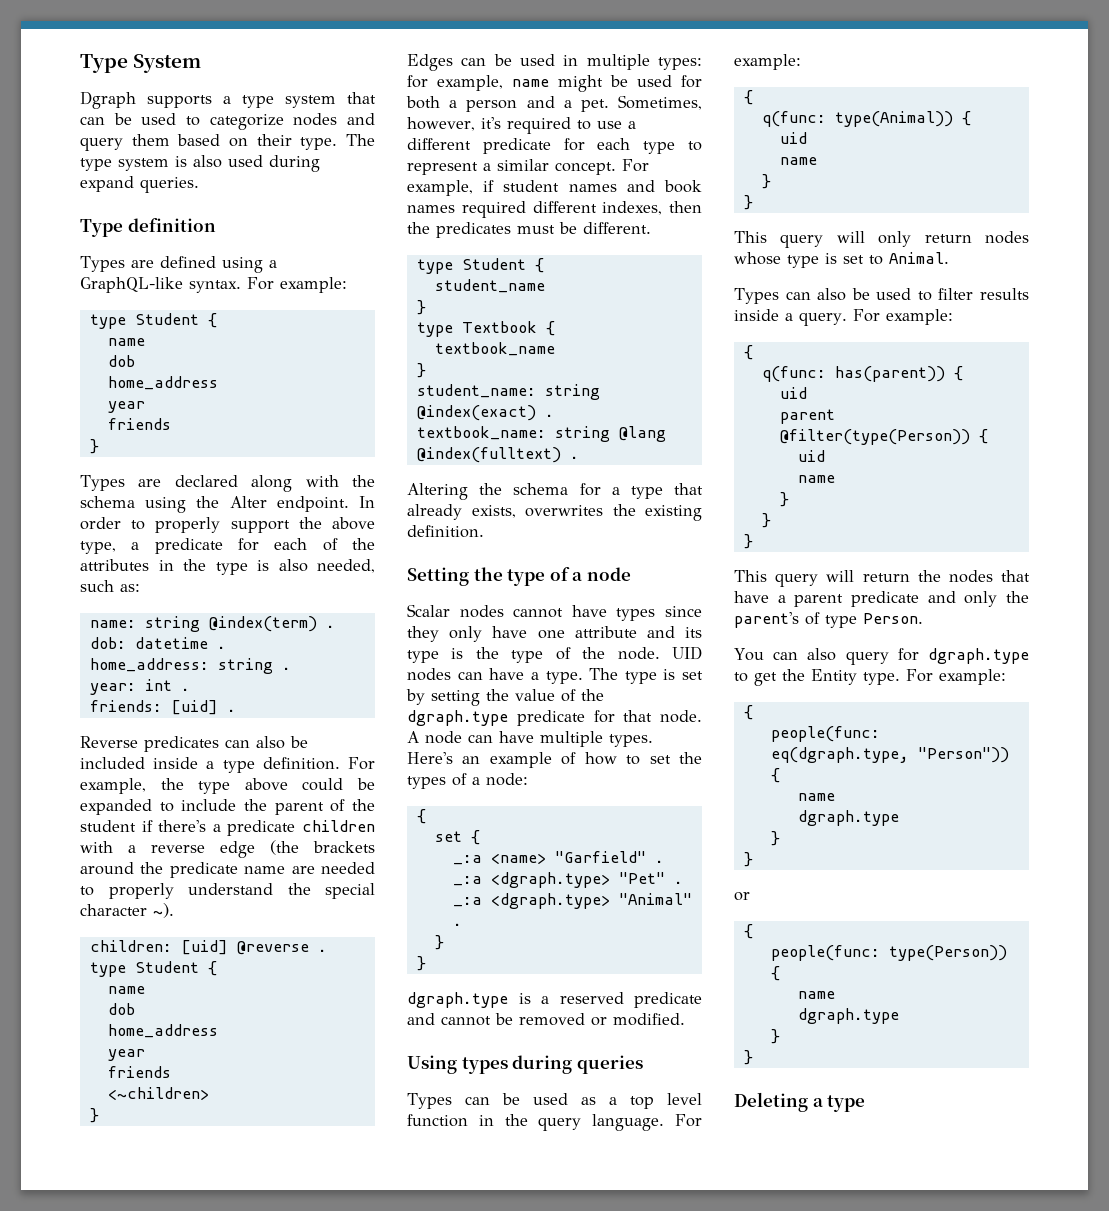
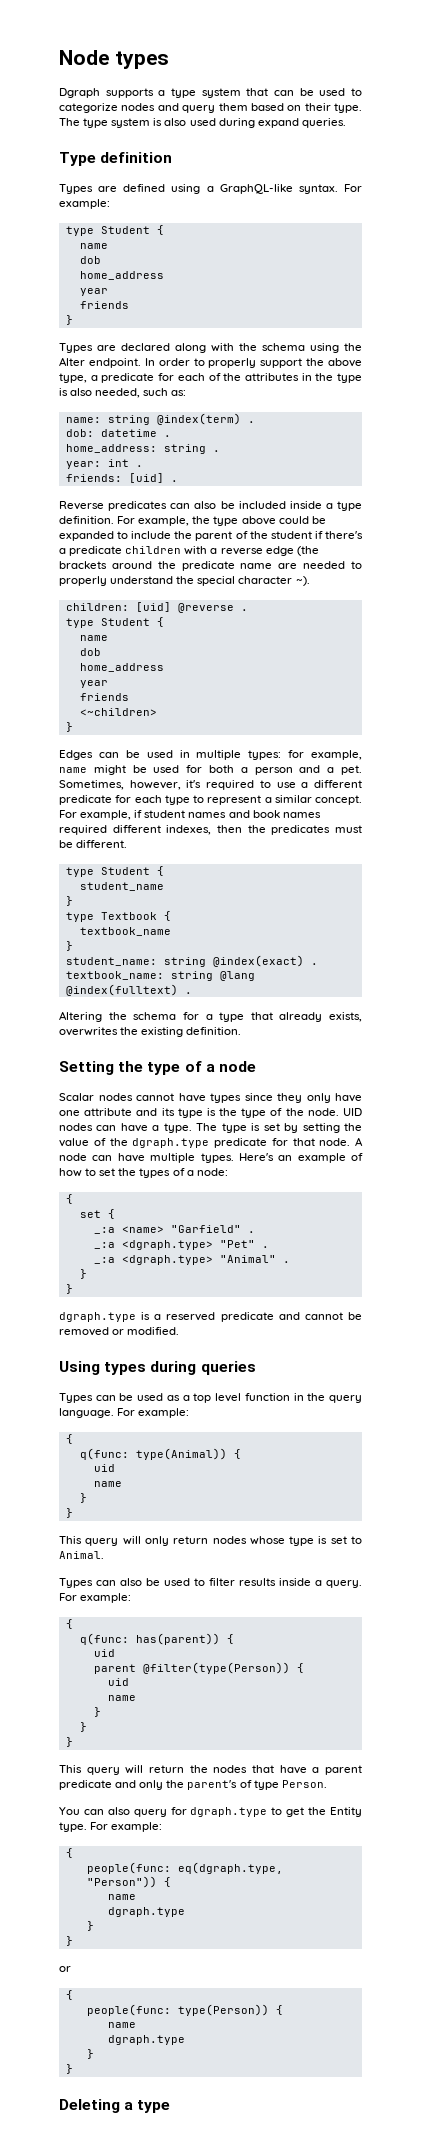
- Type System
+ Node types

